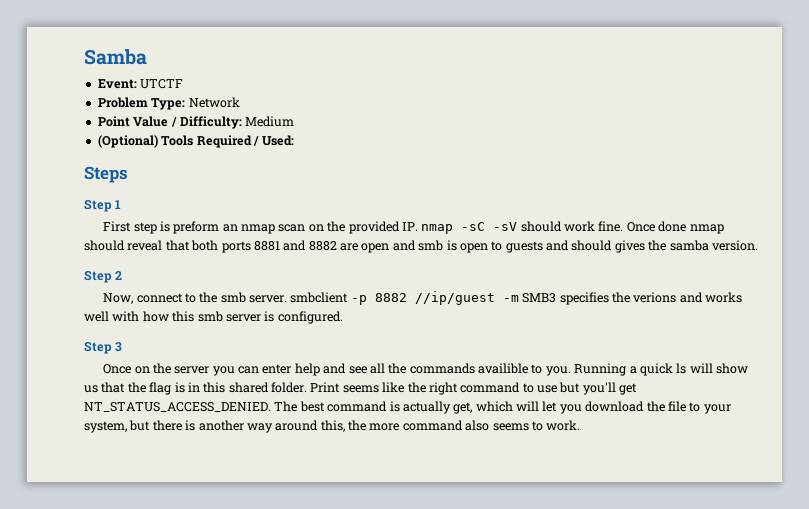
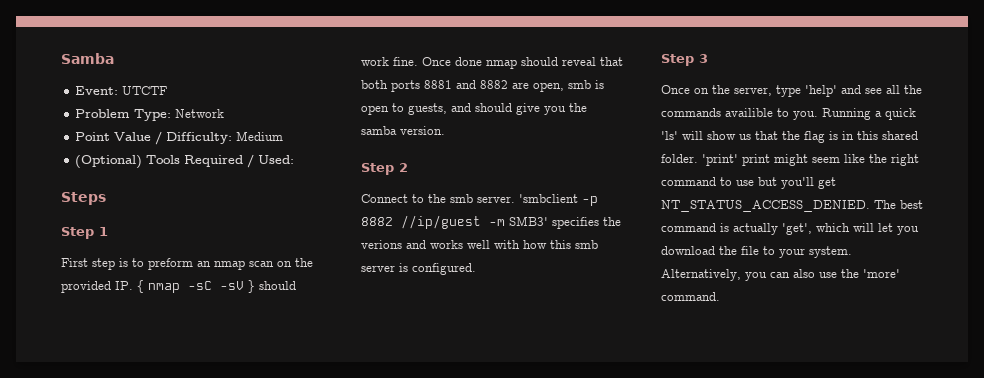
- First step is preform an nmap scan on the provided IP. nmap -sC -sV should work fine.
+ First step is to preform an nmap scan on the provided IP. { nmap -sC -sV } should work fine.
- Once done nmap should reveal that both ports 8881 and 8882 are open and smb is open to guests and should gives the samba version.
+ Once done nmap should reveal that both ports 8881 and 8882 are open, smb is open to guests, and should give you the samba version.
- Now, connect to the smb server. smbclient -p 8882 //ip/guest -m SMB3 specifies the verions and works well with how this smb server is configured.
+ Connect to the smb server. 'smbclient -p 8882 //ip/guest -m SMB3' specifies the verions and works well with how this smb server is configured.
- Once on the server you can enter help and see all the commands availible to you.
+ Once on the server, type 'help' and see all the commands availible to you.
- Running a quick ls will show us that the flag is in this shared folder.
+ Running a quick 'ls' will show us that the flag is in this shared folder.
- Print seems like the right command to use but you'll get NT_STATUS_ACCESS_DENIED.
+ 'print' print might seem like the right command to use but you'll get NT_STATUS_ACCESS_DENIED.
- The best command is actually get, which will let you download the file to your system, but there is another way around this, the more command also seems to work.
+ The best command is actually 'get', which will let you download the file to your system. Alternatively, you can also use the 'more' command.

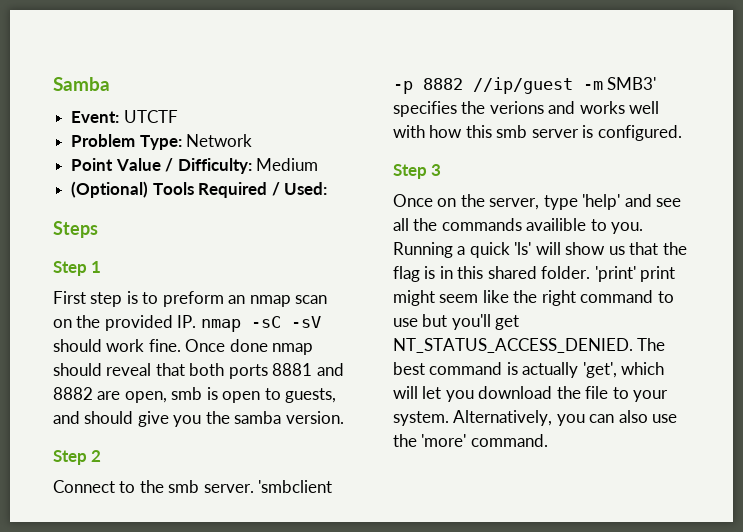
- First step is to preform an nmap scan on the provided IP. { nmap -sC -sV } should work fine.
+ First step is to preform an nmap scan on the provided IP. nmap -sC -sV should work fine.

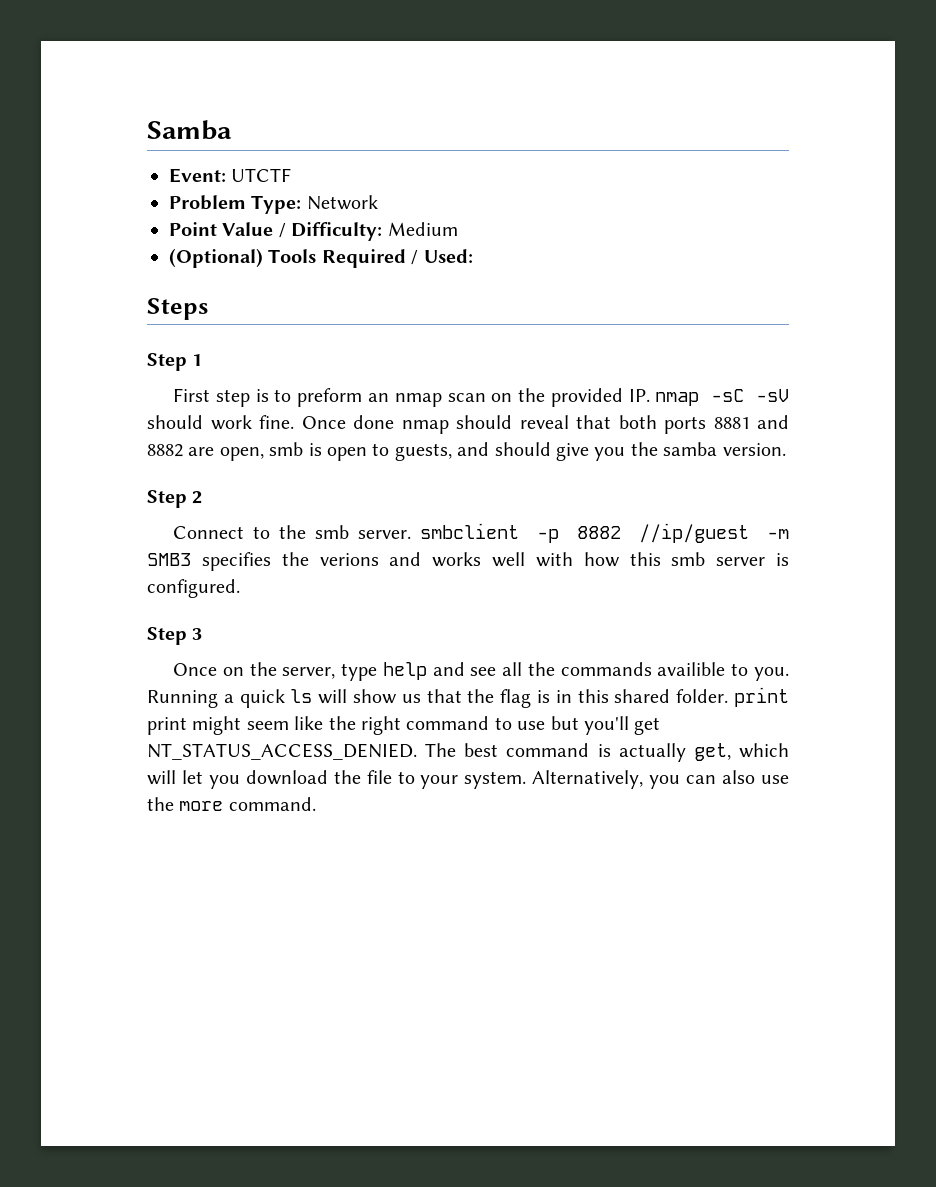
- Connect to the smb server. 'smbclient -p 8882 //ip/guest -m SMB3' specifies the verions and works well with how this smb server is configured.
+ Connect to the smb server. smbclient -p 8882 //ip/guest -m SMB3 specifies the verions and works well with how this smb server is configured.
- Once on the server, type 'help' and see all the commands availible to you.
+ Once on the server, type help and see all the commands availible to you.
- Running a quick 'ls' will show us that the flag is in this shared folder. 'print' print might seem like the right command to use but you'll get NT_STATUS_ACCESS_DENIED.
+ Running a quick ls will show us that the flag is in this shared folder. print print might seem like the right command to use but you'll get NT_STATUS_ACCESS_DENIED.
- The best command is actually 'get', which will let you download the file to your system.
+ The best command is actually get, which will let you download the file to your system.
- Alternatively, you can also use the 'more' command.
+ Alternatively, you can also use the more command.

